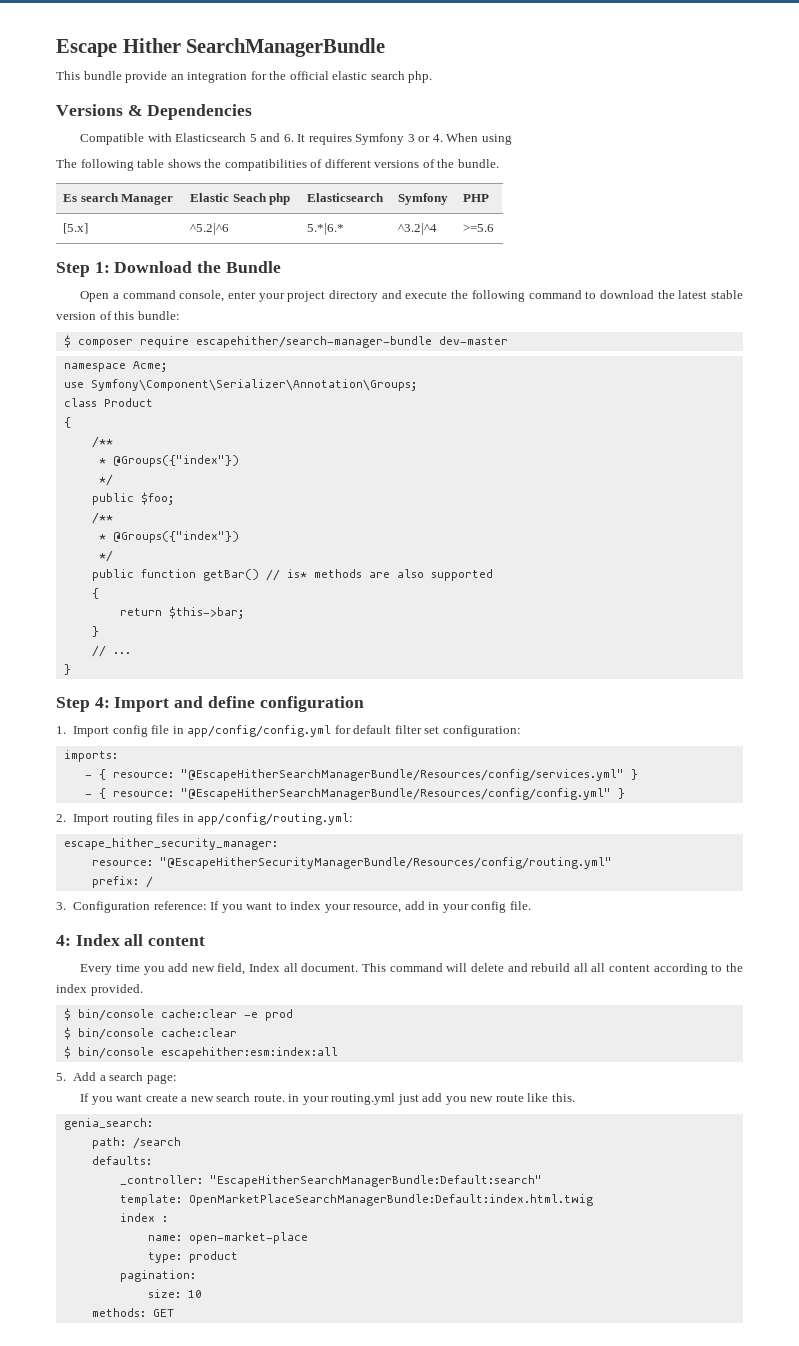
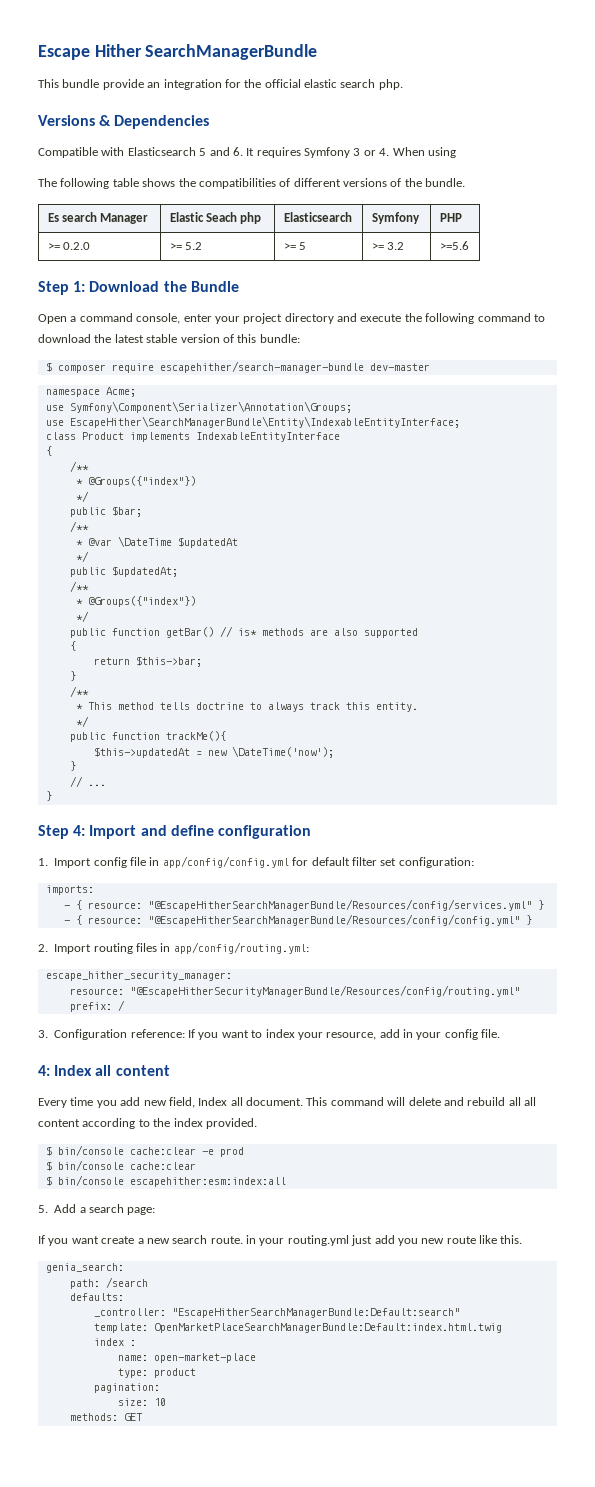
- [5.x] | ^5.2|^6 | 5.*|6.* | ^3.2|^4 | >=5.6
+ >= 0.2.0 | >= 5.2 | >= 5 | >= 3.2 | >=5.6
+ use EscapeHither\SearchManagerBundle\Entity\IndexableEntityInterface;
- class Product
+ class Product implements IndexableEntityInterface
- public $foo;
+ public $bar;
+ /**
+ * @var \DateTime $updatedAt
+ */
+ public $updatedAt;
  return $this->bar;
+ }
+ /**
+ * This method tells doctrine to always track this entity.
+ */
+ public function trackMe(){
+ $this->updatedAt = new \DateTime('now');

